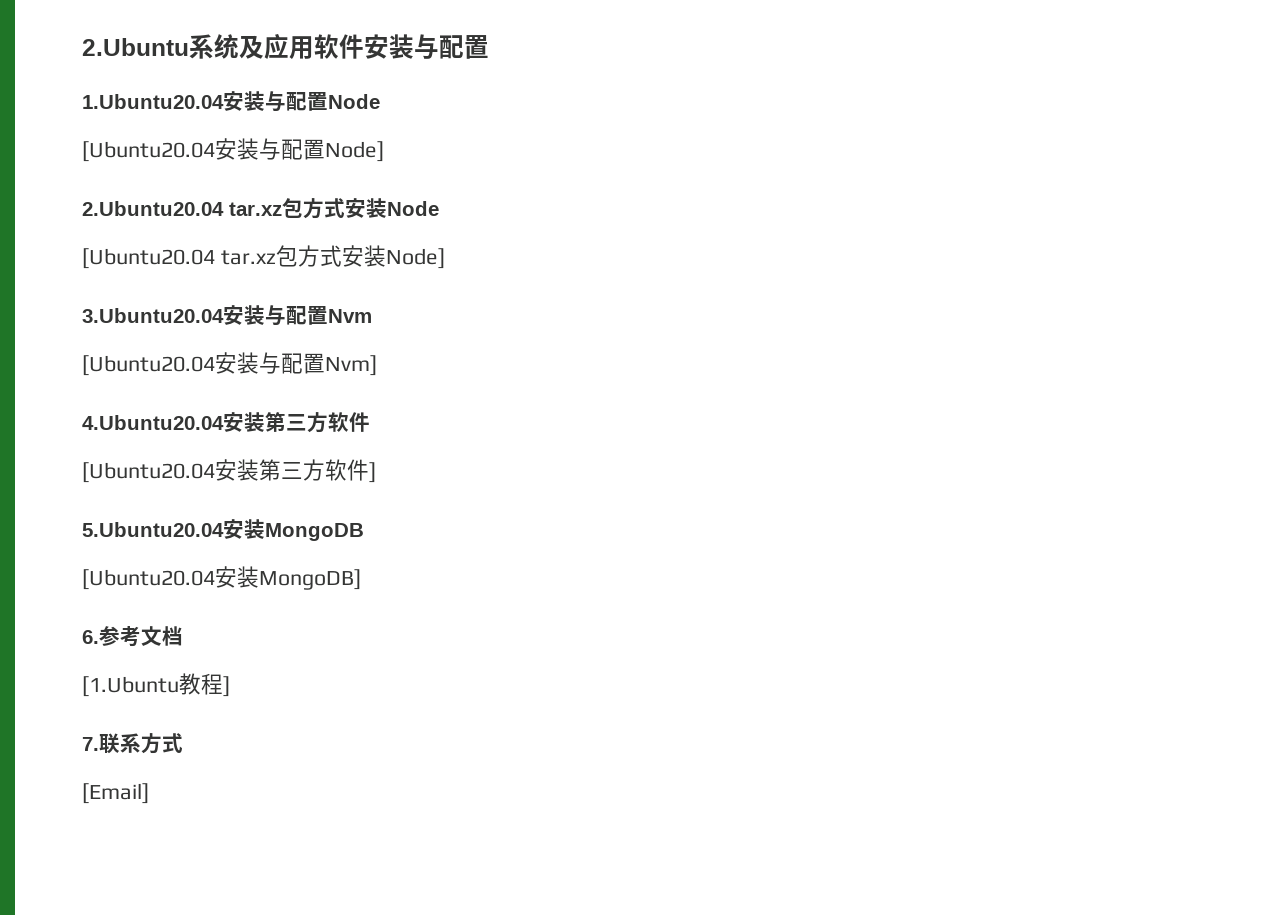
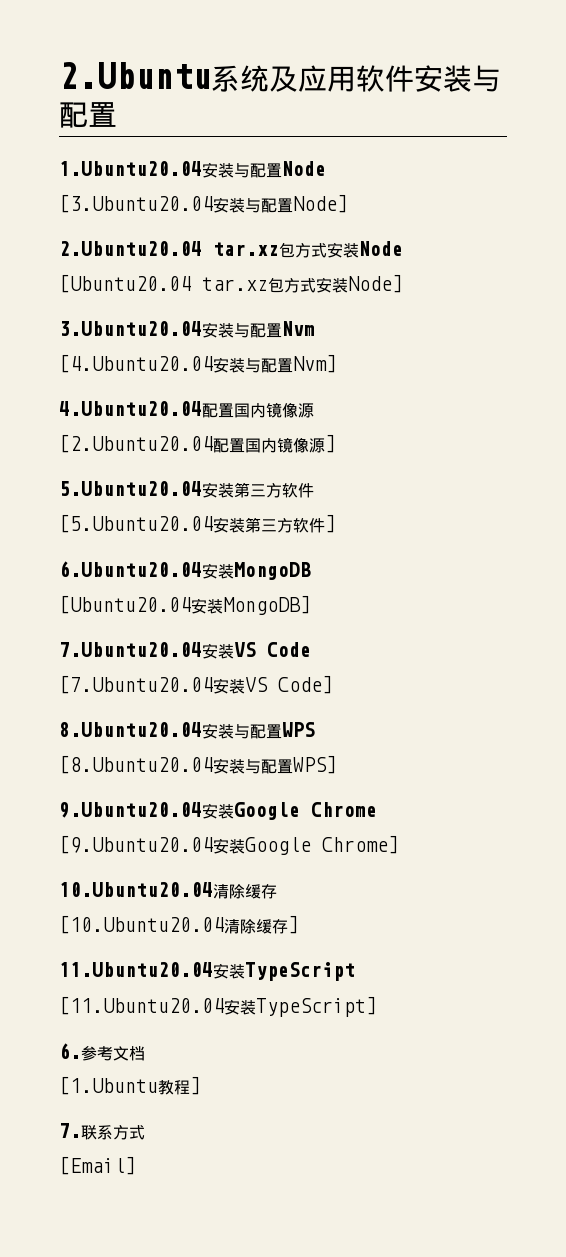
- [Ubuntu20.04安装与配置Node]
+ [3.Ubuntu20.04安装与配置Node]
- [Ubuntu20.04安装与配置Nvm]
+ [4.Ubuntu20.04安装与配置Nvm]
- 4.Ubuntu20.04安装第三方软件
+ 4.Ubuntu20.04配置国内镜像源
+ [2.Ubuntu20.04配置国内镜像源]
+ 5.Ubuntu20.04安装第三方软件
- [Ubuntu20.04安装第三方软件]
+ [5.Ubuntu20.04安装第三方软件]
- 5.Ubuntu20.04安装MongoDB
+ 6.Ubuntu20.04安装MongoDB
+ 7.Ubuntu20.04安装VS Code
+ [7.Ubuntu20.04安装VS Code]
+ 8.Ubuntu20.04安装与配置WPS
+ [8.Ubuntu20.04安装与配置WPS]
+ 9.Ubuntu20.04安装Google Chrome
+ [9.Ubuntu20.04安装Google Chrome]
+ 10.Ubuntu20.04清除缓存
+ [10.Ubuntu20.04清除缓存]
+ 11.Ubuntu20.04安装TypeScript
+ [11.Ubuntu20.04安装TypeScript]

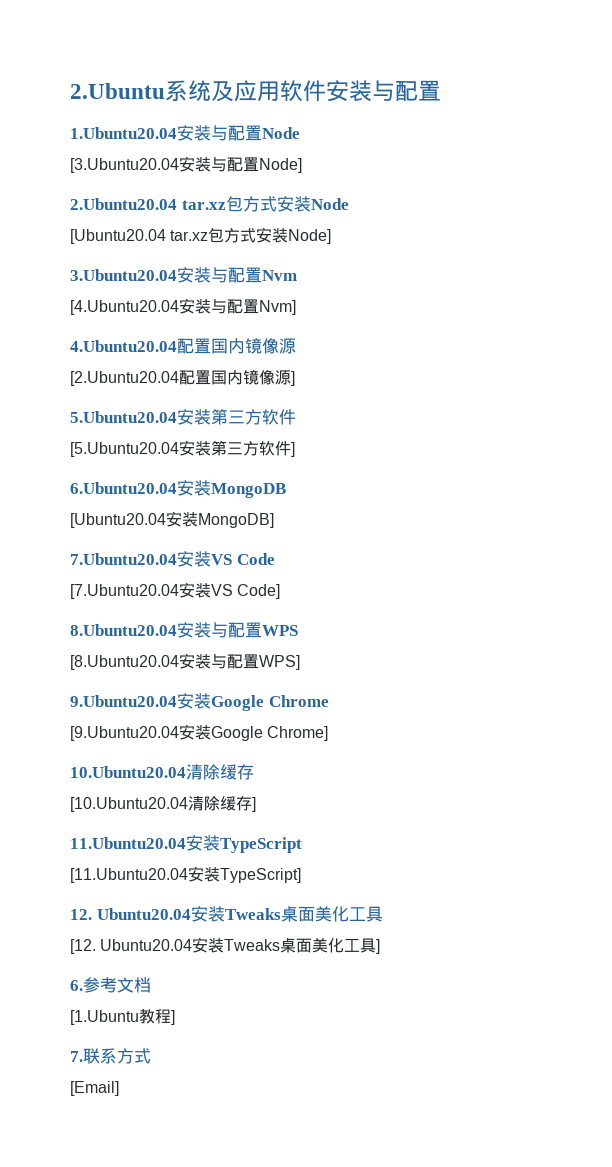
+ 12. Ubuntu20.04安装Tweaks桌面美化工具
+ [12. Ubuntu20.04安装Tweaks桌面美化工具]

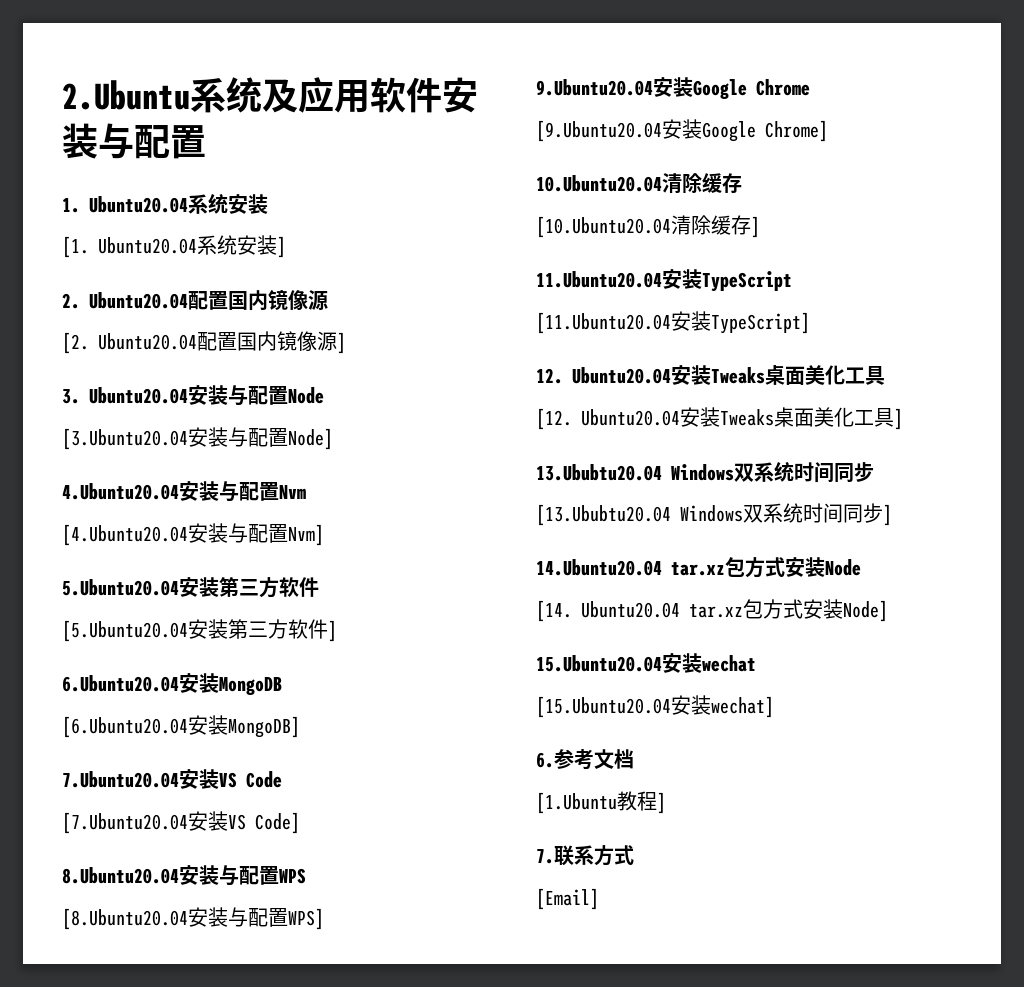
- 1.Ubuntu20.04安装与配置Node
+ 1. Ubuntu20.04系统安装
+ [1. Ubuntu20.04系统安装]
+ 2. Ubuntu20.04配置国内镜像源
+ [2. Ubuntu20.04配置国内镜像源]
+ 3. Ubuntu20.04安装与配置Node
- 2.Ubuntu20.04 tar.xz包方式安装Node
- [Ubuntu20.04 tar.xz包方式安装Node]
- 3.Ubuntu20.04安装与配置Nvm
+ 4.Ubuntu20.04安装与配置Nvm
- 4.Ubuntu20.04配置国内镜像源
- [2.Ubuntu20.04配置国内镜像源]
- [Ubuntu20.04安装MongoDB]
+ [6.Ubuntu20.04安装MongoDB]
+ 13.Ububtu20.04 Windows双系统时间同步
+ [13.Ububtu20.04 Windows双系统时间同步]
+ 14.Ubuntu20.04 tar.xz包方式安装Node
+ [14. Ubuntu20.04 tar.xz包方式安装Node]
+ 15.Ubuntu20.04安装wechat
+ [15.Ubuntu20.04安装wechat]

